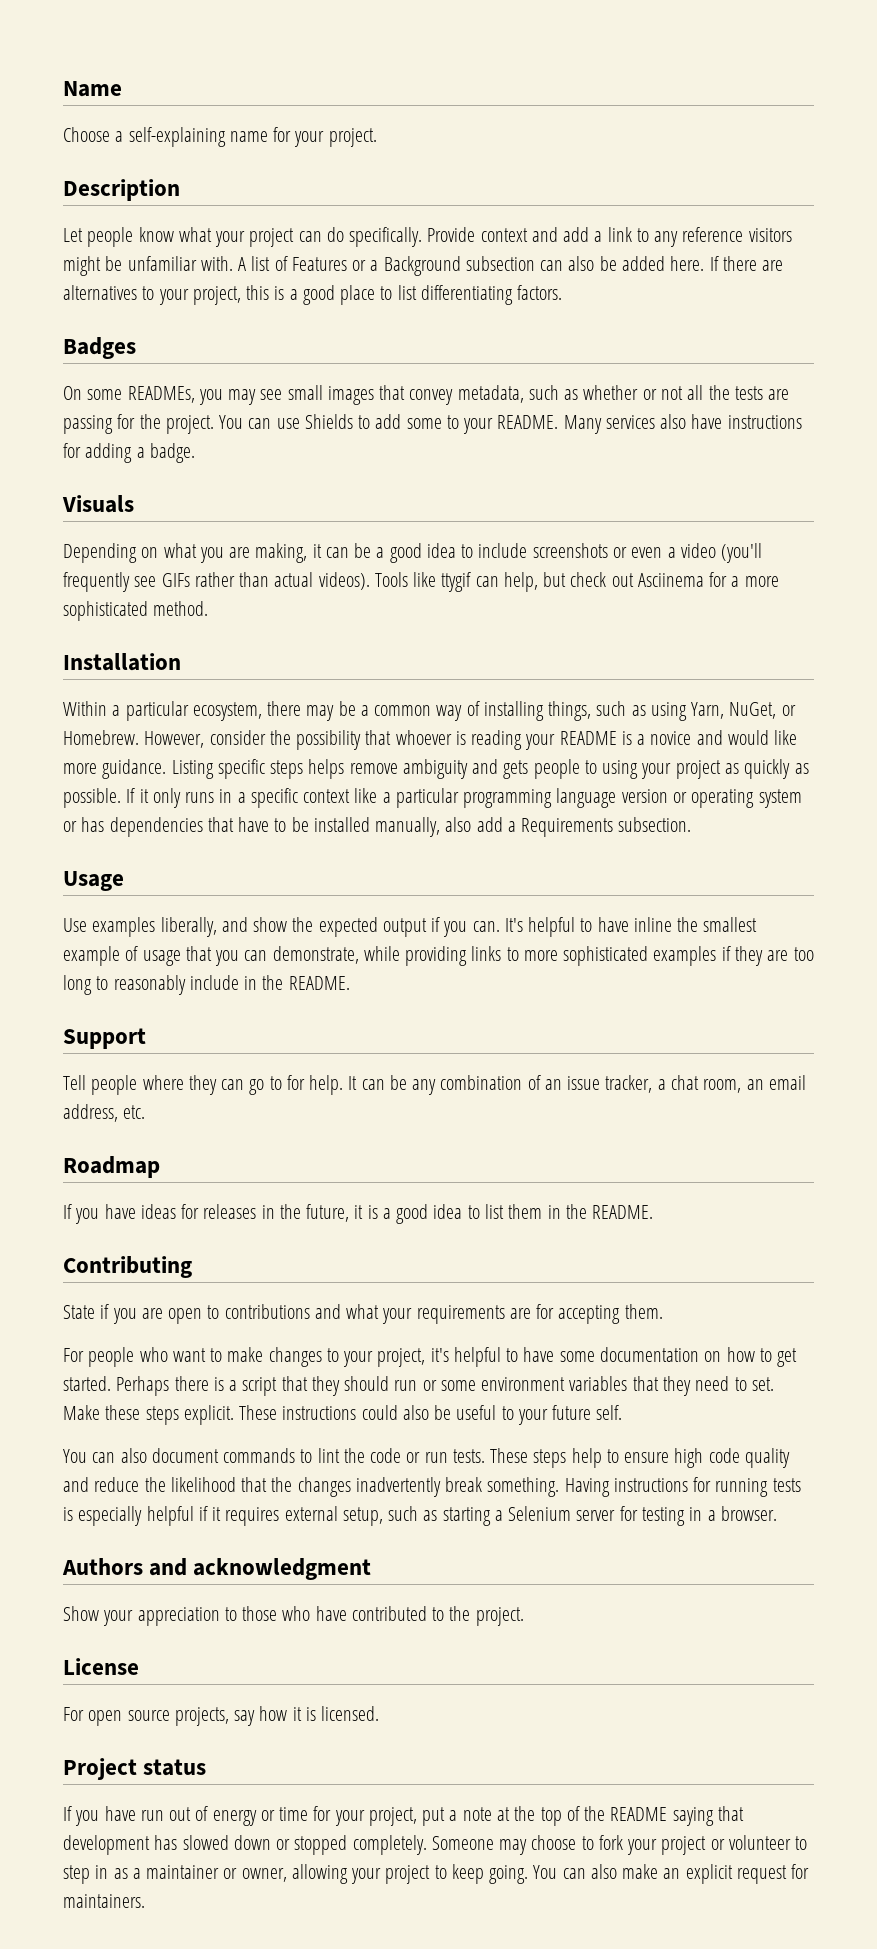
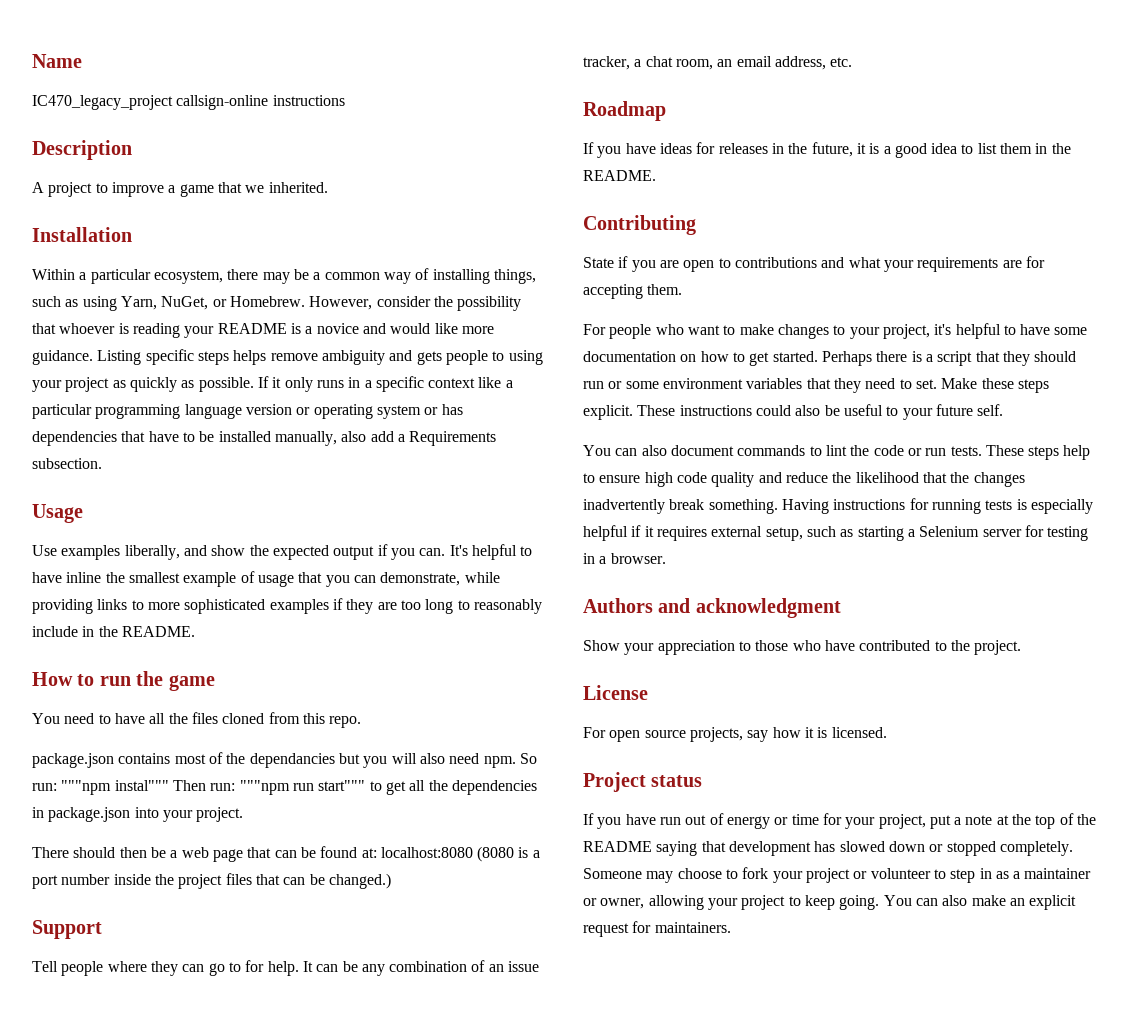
- Choose a self-explaining name for your project.
+ IC470_legacy_project callsign-online instructions
  Description
- Let people know what your project can do specifically. Provide context and add a link to any reference visitors might be unfamiliar with. A list of Features or a Background subsection can also be added here. If there are alternatives to your project, this is a good place to list differentiating factors.
- Badges
- On some READMEs, you may see small images that convey metadata, such as whether or not all the tests are passing for the project. You can use Shields to add some to your README. Many services also have instructions for adding a badge.
- Visuals
- Depending on what you are making, it can be a good idea to include screenshots or even a video (you'll frequently see GIFs rather than actual videos). Tools like ttygif can help, but check out Asciinema for a more sophisticated method.
+ A project to improve a game that we inherited.
+ How to run the game
+ You need to have all the files cloned from this repo.
+ package.json contains most of the dependancies but you will also need npm. So run: """npm instal""" Then run: """npm run start""" to get all the dependencies in package.json into your project.
+ There should then be a web page that can be found at: localhost:8080 (8080 is a port number inside the project files that can be changed.)

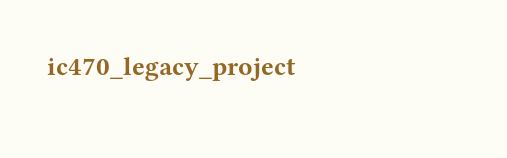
- Name
- IC470_legacy_project callsign-online instructions
- Description
- A project to improve a game that we inherited.
- Installation
- Within a particular ecosystem, there may be a common way of installing things, such as using Yarn, NuGet, or Homebrew. However, consider the possibility that whoever is reading your README is a novice and would like more guidance. Listing specific steps helps remove ambiguity and gets people to using your project as quickly as possible. If it only runs in a specific context like a particular programming language version or operating system or has dependencies that have to be installed manually, also add a Requirements subsection.
- Usage
- Use examples liberally, and show the expected output if you can. It's helpful to have inline the smallest example of usage that you can demonstrate, while providing links to more sophisticated examples if they are too long to reasonably include in the README.
- How to run the game
- You need to have all the files cloned from this repo.
- package.json contains most of the dependancies but you will also need npm. So run: """npm instal""" Then run: """npm run start""" to get all the dependencies in package.json into your project.
- There should then be a web page that can be found at: localhost:8080 (8080 is a port number inside the project files that can be changed.)
- Support
- Tell people where they can go to for help. It can be any combination of an issue tracker, a chat room, an email address, etc.
- Roadmap
- If you have ideas for releases in the future, it is a good idea to list them in the README.
- Contributing
- State if you are open to contributions and what your requirements are for accepting them.
- For people who want to make changes to your project, it's helpful to have some documentation on how to get started. Perhaps there is a script that they should run or some environment variables that they need to set. Make these steps explicit. These instructions could also be useful to your future self.
- You can also document commands to lint the code or run tests. These steps help to ensure high code quality and reduce the likelihood that the changes inadvertently break something. Having instructions for running tests is especially helpful if it requires external setup, such as starting a Selenium server for testing in a browser.
- Authors and acknowledgment
- Show your appreciation to those who have contributed to the project.
- License
- For open source projects, say how it is licensed.
- Project status
- If you have run out of energy or time for your project, put a note at the top of the README saying that development has slowed down or stopped completely. Someone may choose to fork your project or volunteer to step in as a maintainer or owner, allowing your project to keep going. You can also make an explicit request for maintainers.
+ ic470_legacy_project

